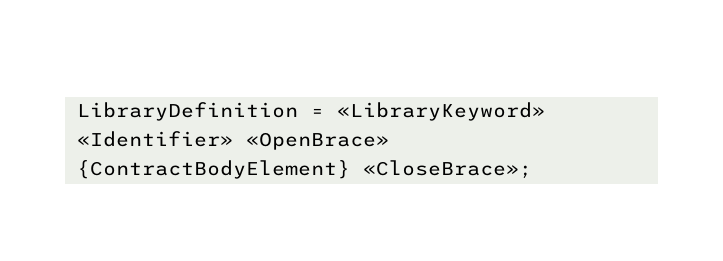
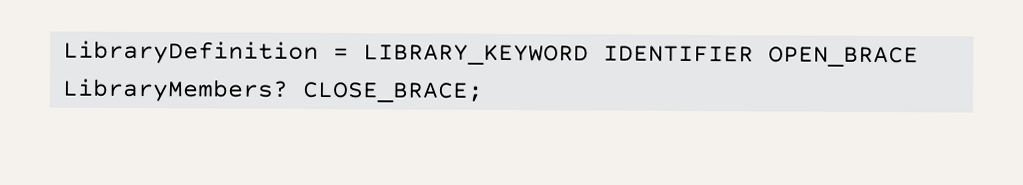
- LibraryDefinition = «LibraryKeyword» «Identifier» «OpenBrace» {ContractBodyElement} «CloseBrace»;
+ LibraryDefinition = LIBRARY_KEYWORD IDENTIFIER OPEN_BRACE LibraryMembers? CLOSE_BRACE;

